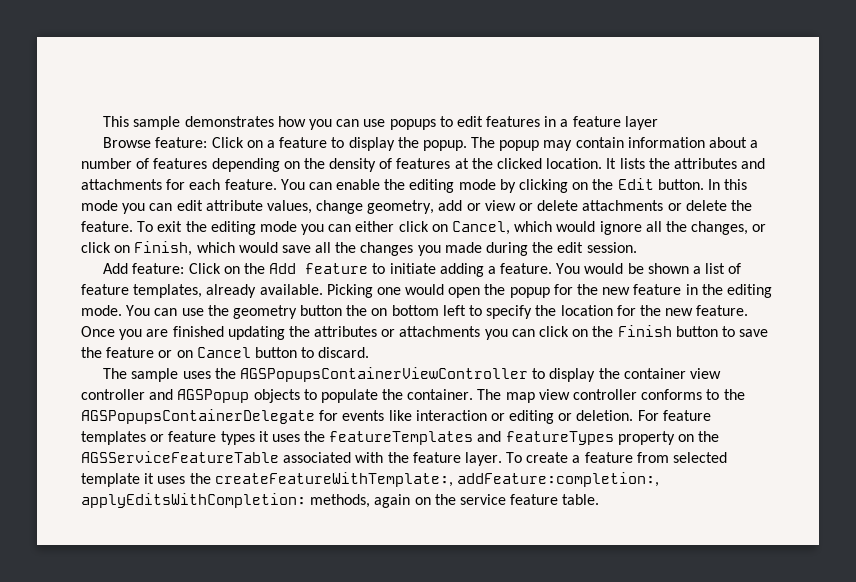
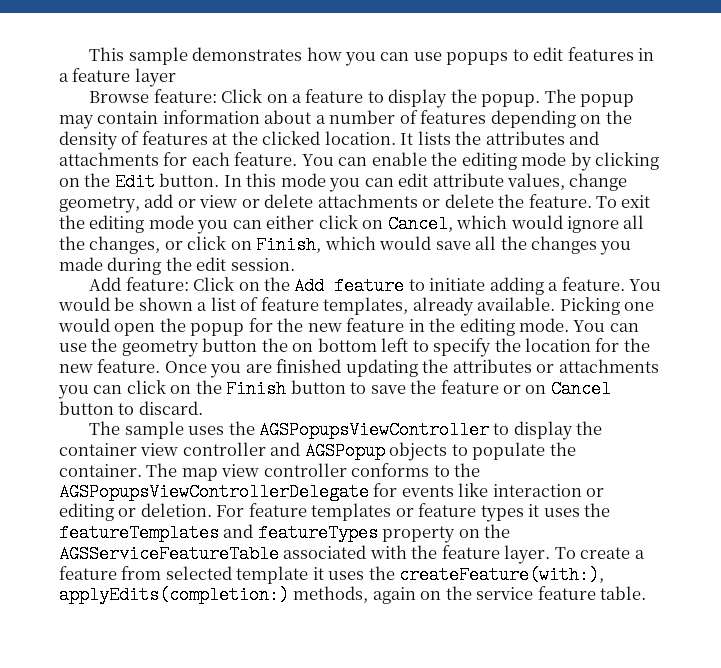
- The sample uses the AGSPopupsContainerViewController to display the container view controller and AGSPopup objects to populate the container.
+ The sample uses the AGSPopupsViewController to display the container view controller and AGSPopup objects to populate the container.
- The map view controller conforms to the AGSPopupsContainerDelegate for events like interaction or editing or deletion.
+ The map view controller conforms to the AGSPopupsViewControllerDelegate for events like interaction or editing or deletion.
- To create a feature from selected template it uses the createFeatureWithTemplate:, addFeature:completion:, applyEditsWithCompletion: methods, again on the service feature table.
+ To create a feature from selected template it uses the createFeature(with:), applyEdits(completion:) methods, again on the service feature table.

